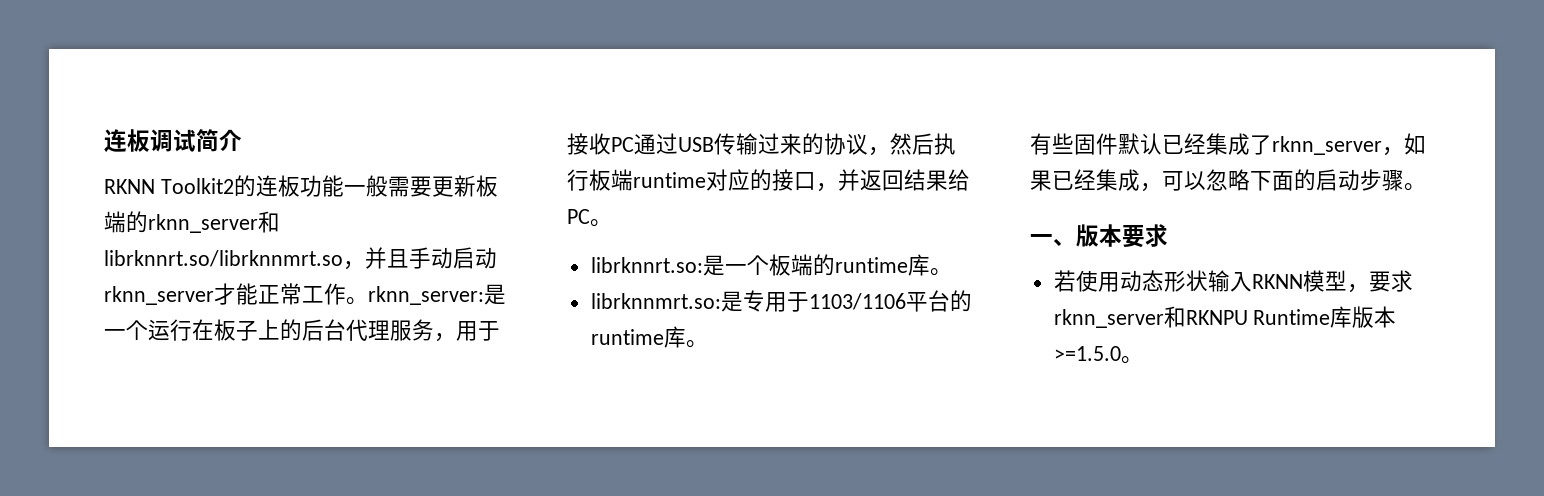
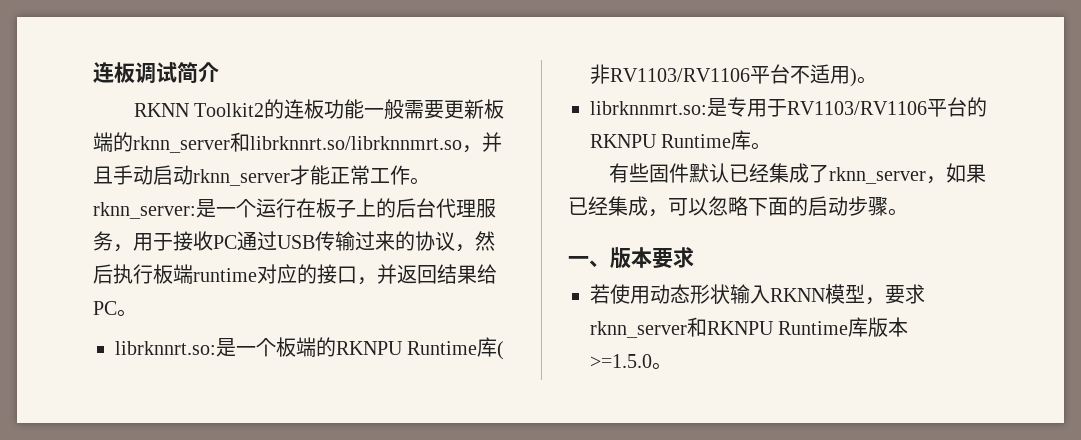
- librknnrt.so:是一个板端的runtime库。
+ librknnrt.so:是一个板端的RKNPU Runtime库(非RV1103/RV1106平台不适用)。
- librknnmrt.so:是专用于1103/1106平台的runtime库。
+ librknnmrt.so:是专用于RV1103/RV1106平台的RKNPU Runtime库。

